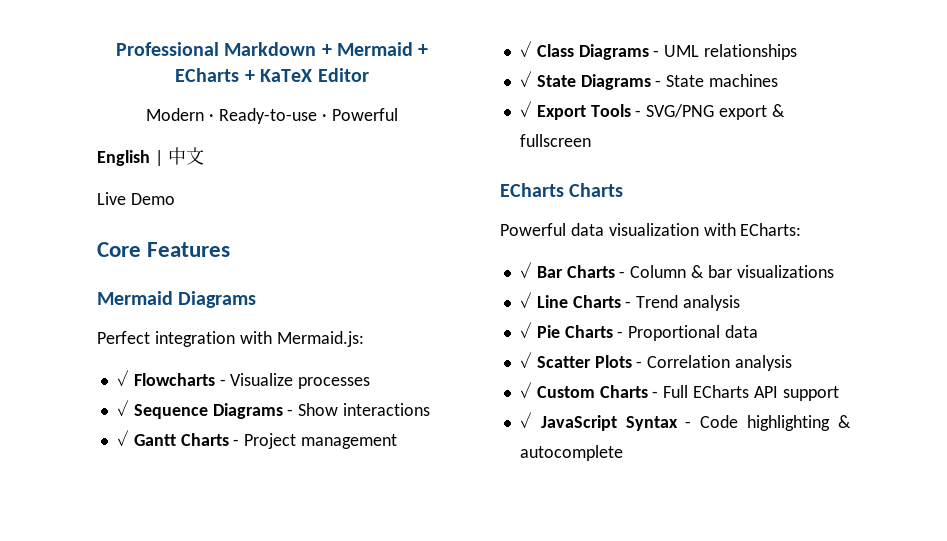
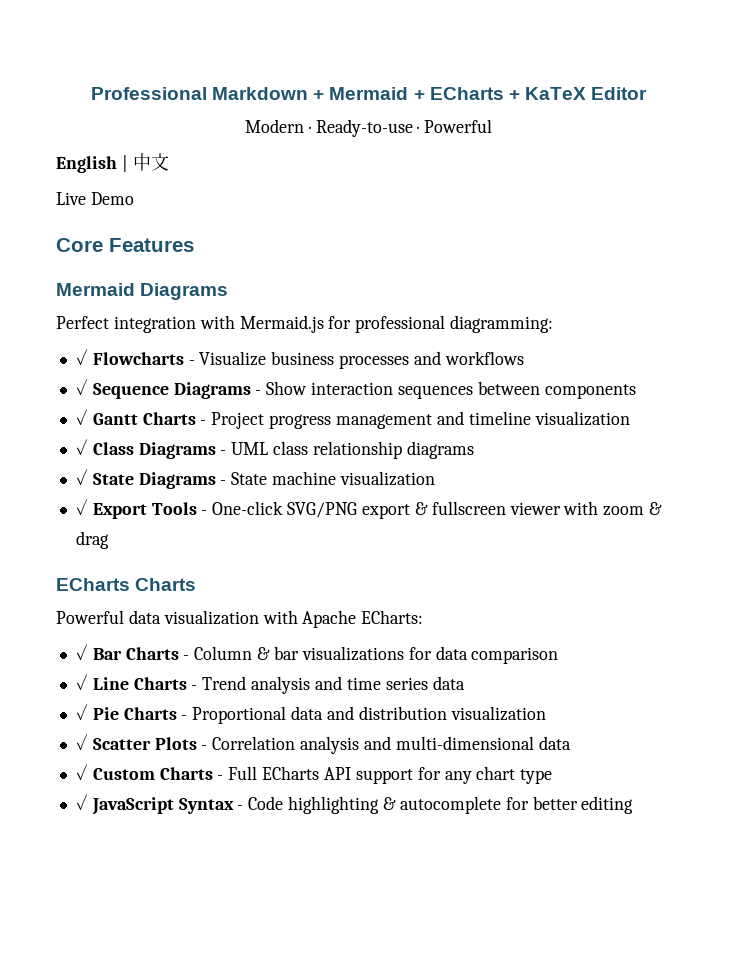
- Perfect integration with Mermaid.js:
+ Perfect integration with Mermaid.js for professional diagramming:
- ✓ Flowcharts - Visualize processes
+ ✓ Flowcharts - Visualize business processes and workflows
- ✓ Sequence Diagrams - Show interactions
+ ✓ Sequence Diagrams - Show interaction sequences between components
- ✓ Gantt Charts - Project management
+ ✓ Gantt Charts - Project progress management and timeline visualization
- ✓ Class Diagrams - UML relationships
+ ✓ Class Diagrams - UML class relationship diagrams
- ✓ State Diagrams - State machines
+ ✓ State Diagrams - State machine visualization
- ✓ Export Tools - SVG/PNG export & fullscreen
+ ✓ Export Tools - One-click SVG/PNG export & fullscreen viewer with zoom & drag
- Powerful data visualization with ECharts:
+ Powerful data visualization with Apache ECharts:
- ✓ Bar Charts - Column & bar visualizations
+ ✓ Bar Charts - Column & bar visualizations for data comparison
- ✓ Line Charts - Trend analysis
+ ✓ Line Charts - Trend analysis and time series data
- ✓ Pie Charts - Proportional data
+ ✓ Pie Charts - Proportional data and distribution visualization
- ✓ Scatter Plots - Correlation analysis
+ ✓ Scatter Plots - Correlation analysis and multi-dimensional data
- ✓ Custom Charts - Full ECharts API support
+ ✓ Custom Charts - Full ECharts API support for any chart type
- ✓ JavaScript Syntax - Code highlighting & autocomplete
+ ✓ JavaScript Syntax - Code highlighting & autocomplete for better editing

